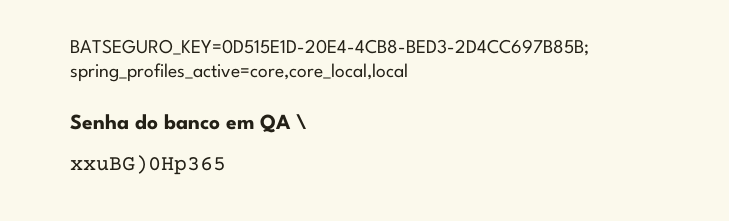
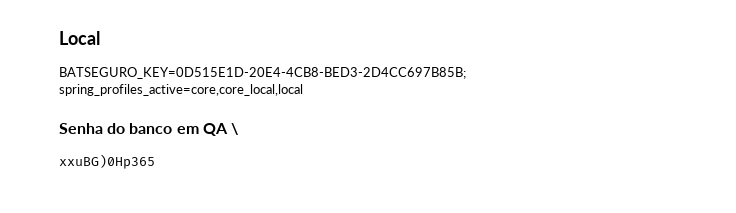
+ Local

